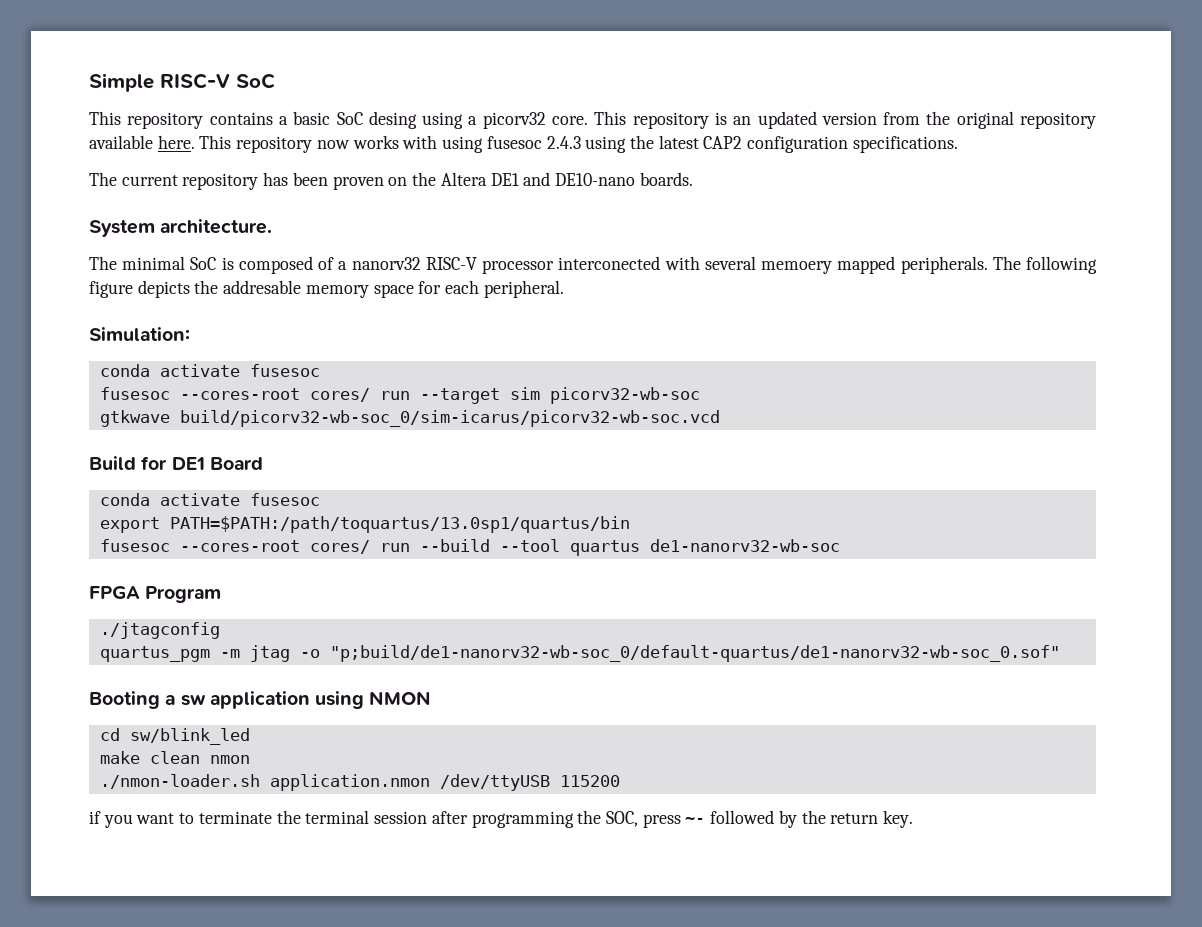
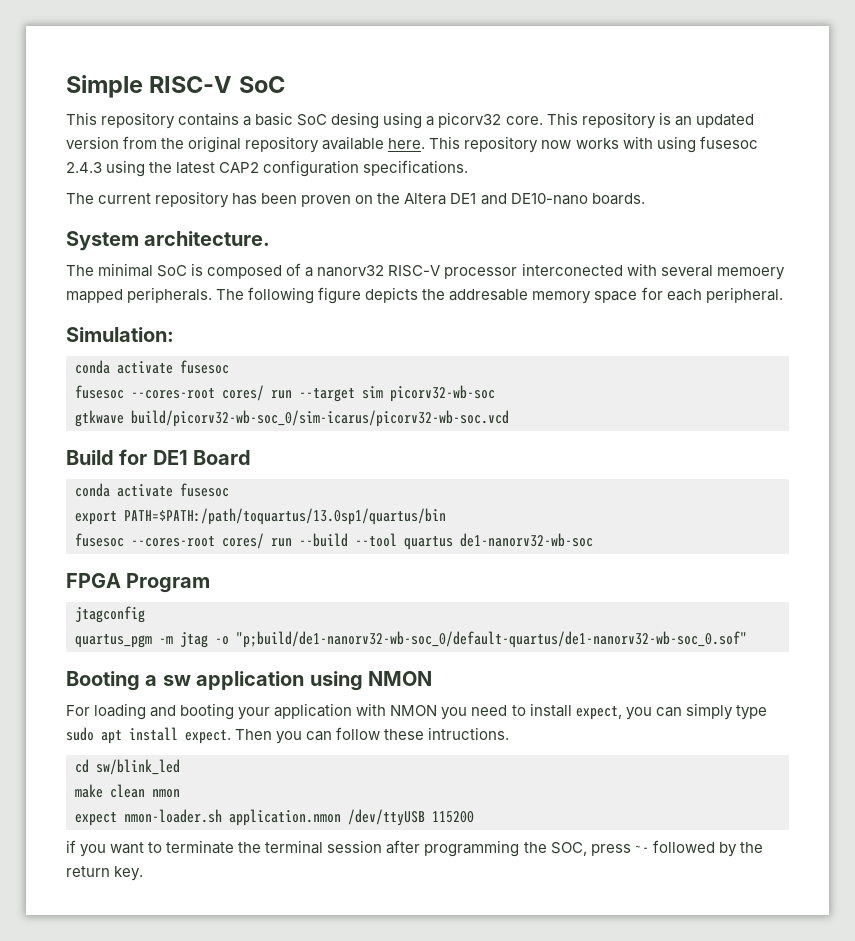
- ./jtagconfig
+ jtagconfig
+ For loading and booting your application with NMON you need to install expect, you can simply type sudo apt install expect. Then you can follow these intructions.
- ./nmon-loader.sh application.nmon /dev/ttyUSB 115200
+ expect nmon-loader.sh application.nmon /dev/ttyUSB 115200

